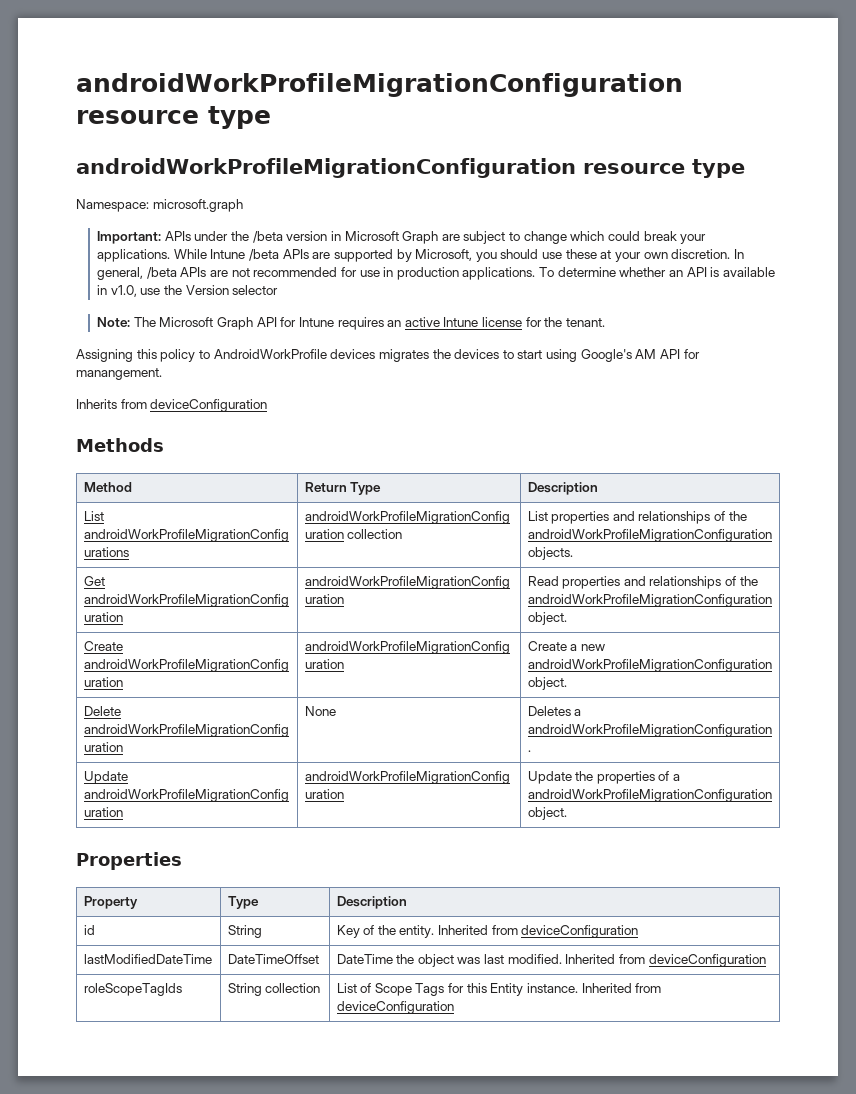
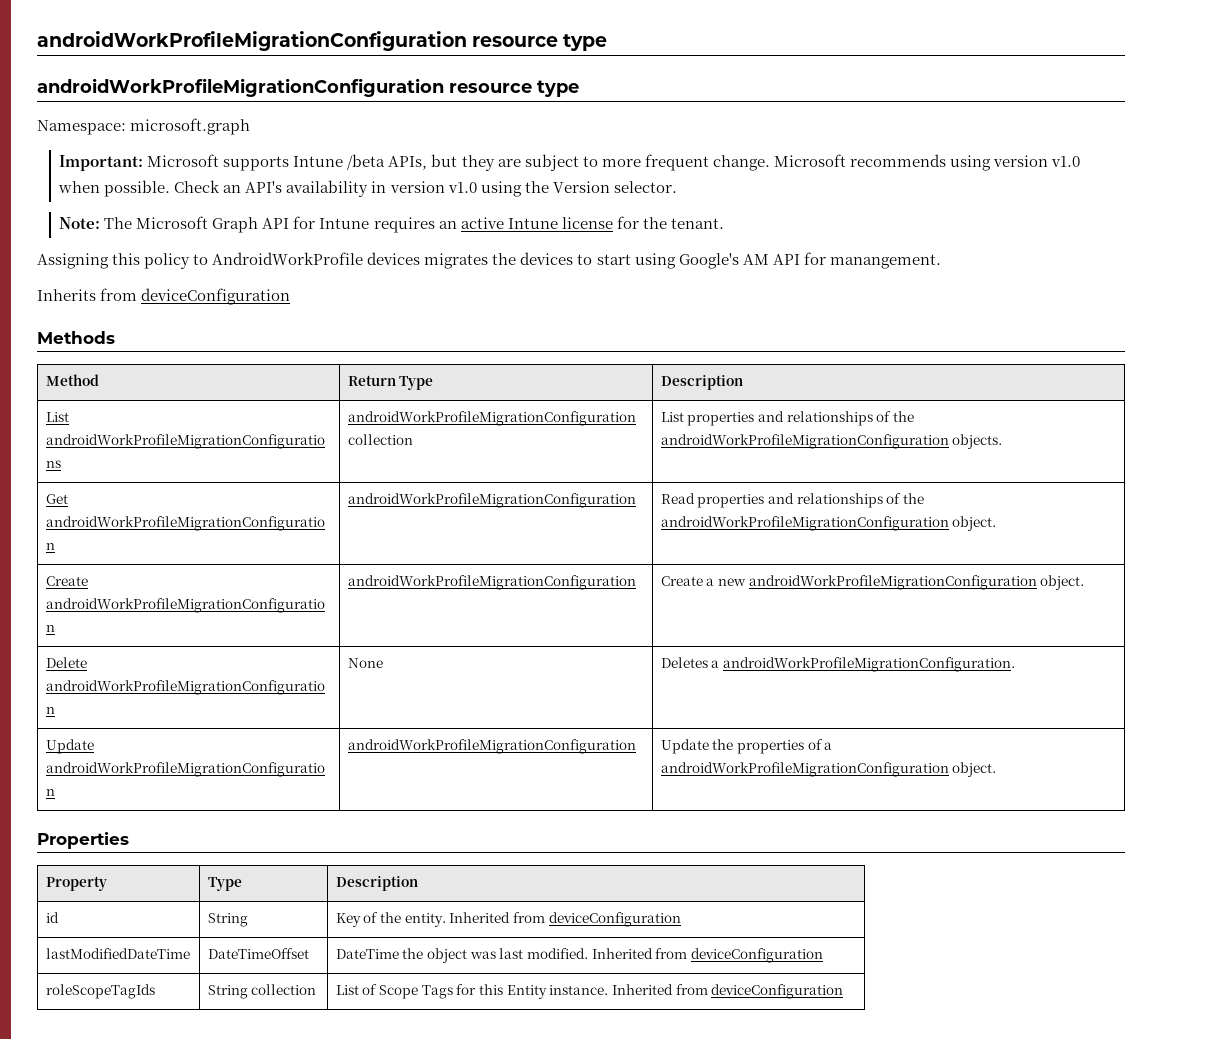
- Important: APIs under the /beta version in Microsoft Graph are subject to change which could break your applications. While Intune /beta APIs are supported by Microsoft, you should use these at your own discretion. In general, /beta APIs are not recommended for use in production applications. To determine whether an API is available in v1.0, use the Version selector
+ Important: Microsoft supports Intune /beta APIs, but they are subject to more frequent change. Microsoft recommends using version v1.0 when possible. Check an API's availability in version v1.0 using the Version selector.

